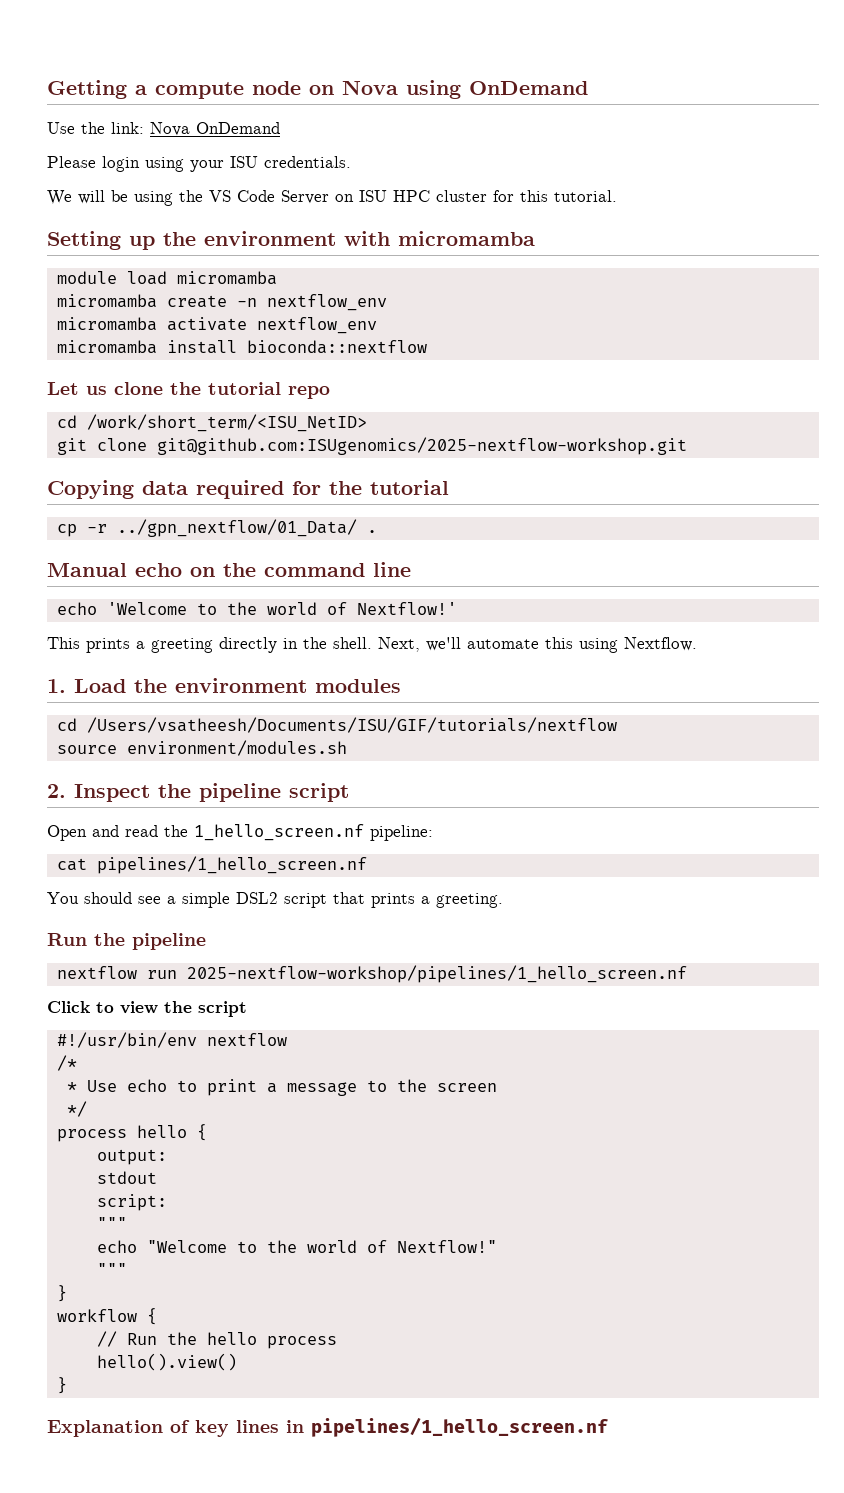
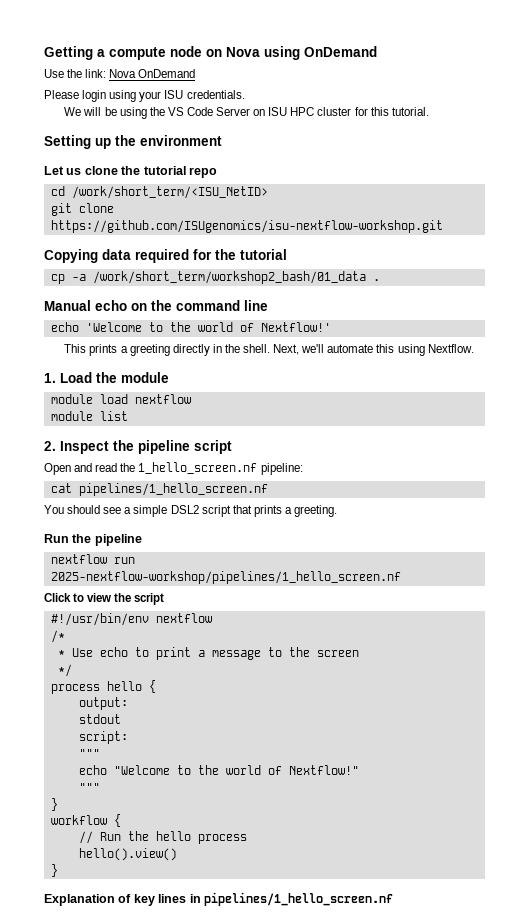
- Setting up the environment with micromamba
- module load micromamba
- micromamba create -n nextflow_env
- micromamba activate nextflow_env
- micromamba install bioconda::nextflow
+ Setting up the environment
- git clone git@github.com:ISUgenomics/2025-nextflow-workshop.git
+ git clone https://github.com/ISUgenomics/isu-nextflow-workshop.git
- cp -r ../gpn_nextflow/01_Data/ .
+ cp -a /work/short_term/workshop2_bash/01_data .
- 1. Load the environment modules
- cd /Users/vsatheesh/Documents/ISU/GIF/tutorials/nextflow
- source environment/modules.sh
+ 1. Load the module
+ module load nextflow
+ module list

